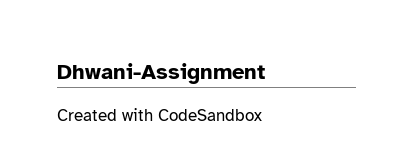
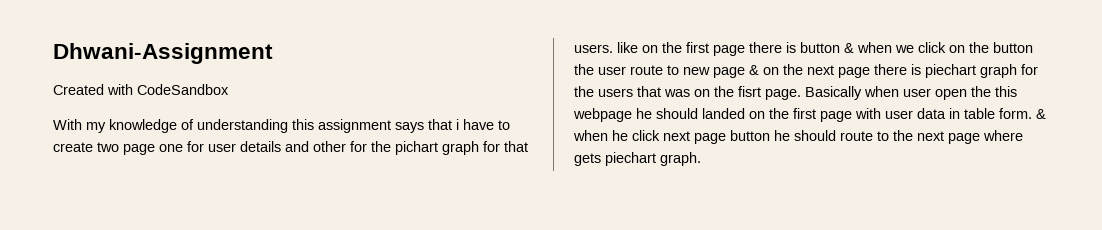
+ With my knowledge of understanding this assignment says that i have to create two page one for user details and other for the pichart graph for that users. like on the first page there is button & when we click on the button the user route to new page & on the next page there is piechart graph for the users that was on the fisrt page. Basically when user open the this webpage he should landed on the first page with user data in table form. & when he click next page button he should route to the next page where gets piechart graph.

